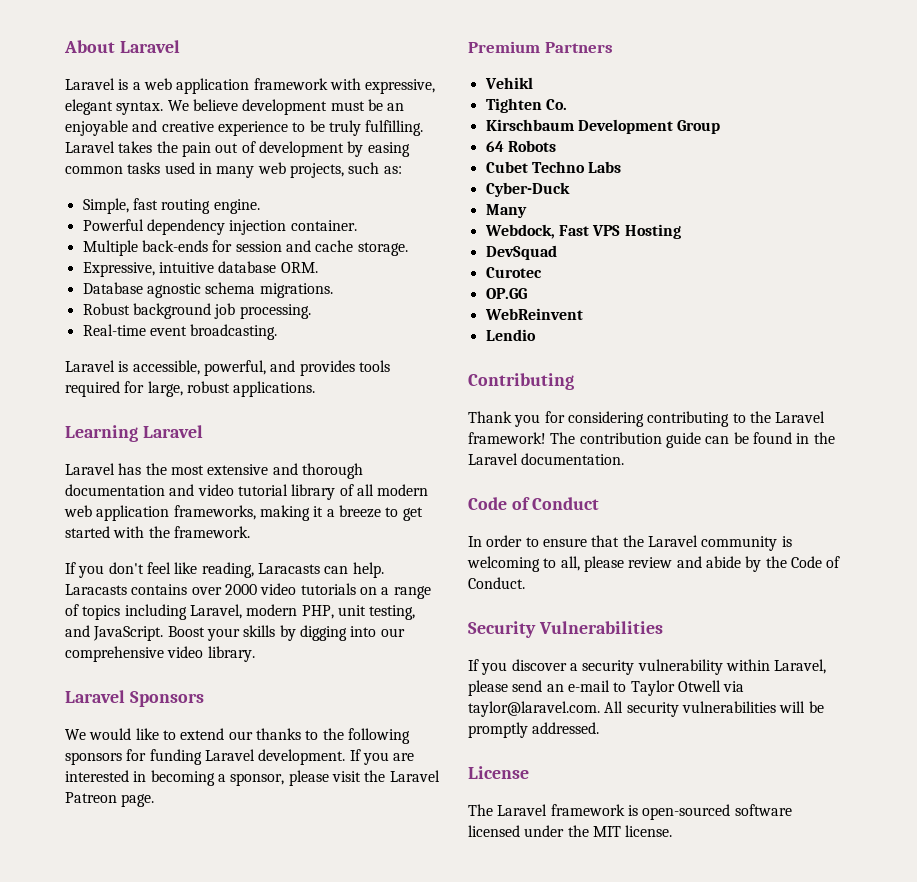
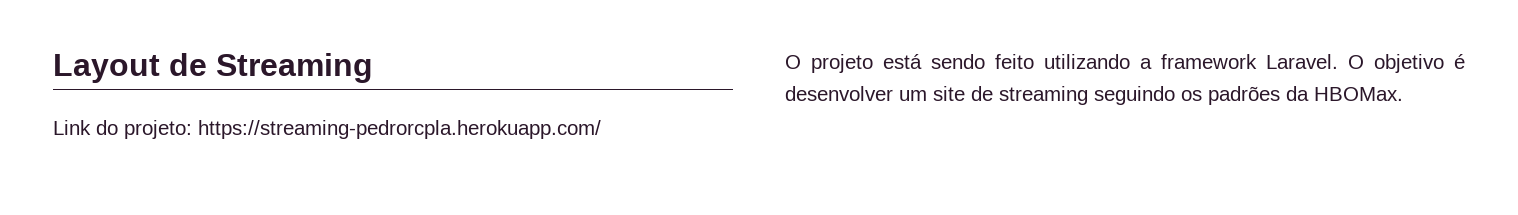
- About Laravel
- Laravel is a web application framework with expressive, elegant syntax. We believe development must be an enjoyable and creative experience to be truly fulfilling. Laravel takes the pain out of development by easing common tasks used in many web projects, such as:
- Simple, fast routing engine.
- Powerful dependency injection container.
- Multiple back-ends for session and cache storage.
- Expressive, intuitive database ORM.
- Database agnostic schema migrations.
- Robust background job processing.
- Real-time event broadcasting.
- Laravel is accessible, powerful, and provides tools required for large, robust applications.
- Learning Laravel
- Laravel has the most extensive and thorough documentation and video tutorial library of all modern web application frameworks, making it a breeze to get started with the framework.
- If you don't feel like reading, Laracasts can help. Laracasts contains over 2000 video tutorials on a range of topics including Laravel, modern PHP, unit testing, and JavaScript. Boost your skills by digging into our comprehensive video library.
- Laravel Sponsors
- We would like to extend our thanks to the following sponsors for funding Laravel development. If you are interested in becoming a sponsor, please visit the Laravel Patreon page.
- Premium Partners
- Vehikl
- Tighten Co.
- Kirschbaum Development Group
- 64 Robots
- Cubet Techno Labs
- Cyber-Duck
- Many
- Webdock, Fast VPS Hosting
- DevSquad
- Curotec
- OP.GG
- WebReinvent
- Lendio
- Contributing
- Thank you for considering contributing to the Laravel framework! The contribution guide can be found in the Laravel documentation.
- Code of Conduct
- In order to ensure that the Laravel community is welcoming to all, please review and abide by the Code of Conduct.
- Security Vulnerabilities
- If you discover a security vulnerability within Laravel, please send an e-mail to Taylor Otwell via taylor@laravel.com. All security vulnerabilities will be promptly addressed.
- License
- The Laravel framework is open-sourced software licensed under the MIT license.
+ Layout de Streaming
+ Link do projeto: https://streaming-pedrorcpla.herokuapp.com/
+ O projeto está sendo feito utilizando a framework Laravel. O objetivo é desenvolver um site de streaming seguindo os padrões da HBOMax.

